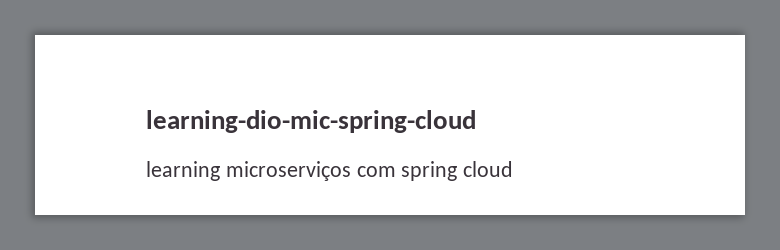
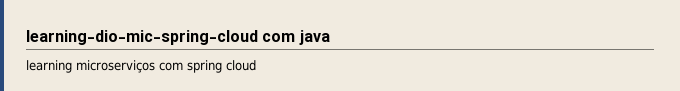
- learning-dio-mic-spring-cloud
+ learning-dio-mic-spring-cloud com java

